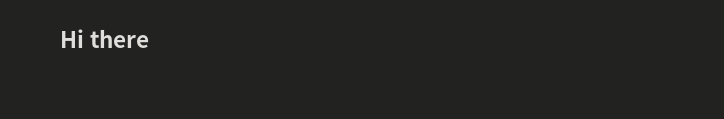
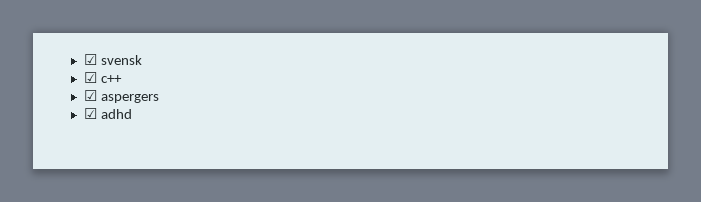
- Hi there
+ ☑ svensk
+ ☑ c++
+ ☑ aspergers
+ ☑ adhd

